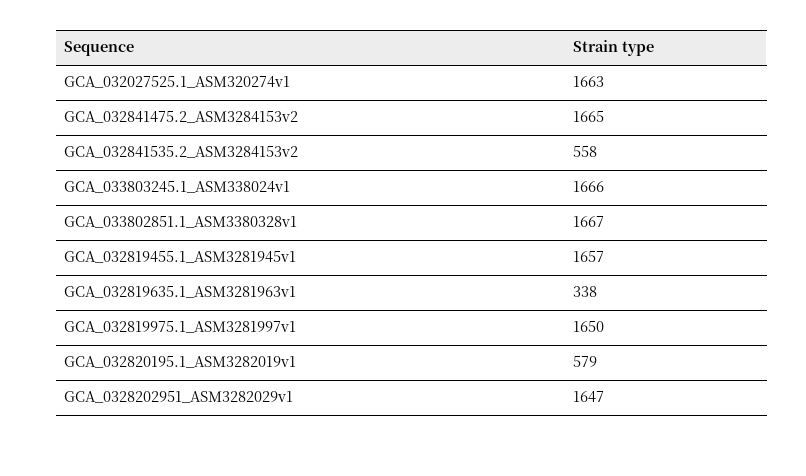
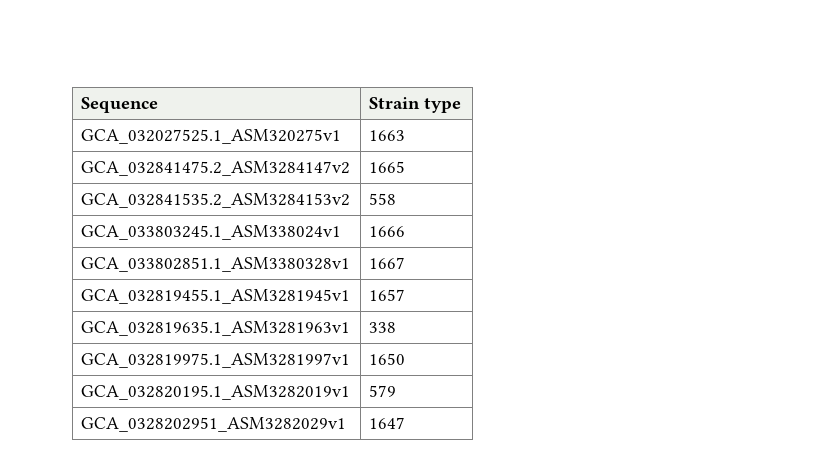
- GCA_032027525.1_ASM320274v1 | 1663
+ GCA_032027525.1_ASM320275v1 | 1663
- GCA_032841475.2_ASM3284153v2 | 1665
+ GCA_032841475.2_ASM3284147v2 | 1665

